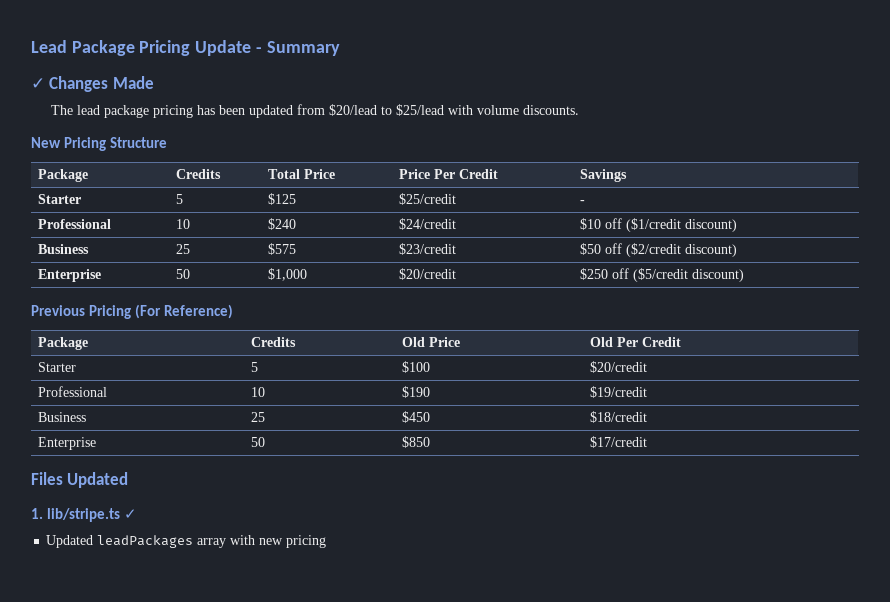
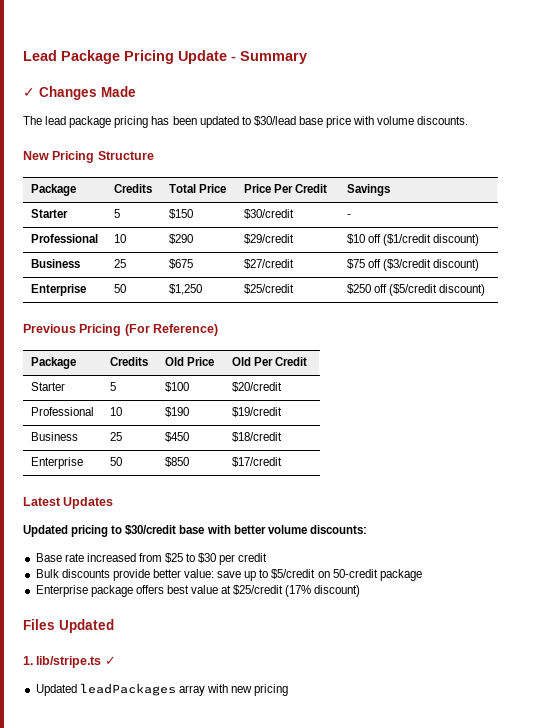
- The lead package pricing has been updated from $20/lead to $25/lead with volume discounts.
+ The lead package pricing has been updated to $30/lead base price with volume discounts.
- Starter | 5 | $125 | $25/credit | -
+ Starter | 5 | $150 | $30/credit | -
- Professional | 10 | $240 | $24/credit | $10 off ($1/credit discount)
+ Professional | 10 | $290 | $29/credit | $10 off ($1/credit discount)
- Business | 25 | $575 | $23/credit | $50 off ($2/credit discount)
+ Business | 25 | $675 | $27/credit | $75 off ($3/credit discount)
- Enterprise | 50 | $1,000 | $20/credit | $250 off ($5/credit discount)
+ Enterprise | 50 | $1,250 | $25/credit | $250 off ($5/credit discount)
+ Latest Updates
+ Updated pricing to $30/credit base with better volume discounts:
+ Base rate increased from $25 to $30 per credit
+ Bulk discounts provide better value: save up to $5/credit on 50-credit package
+ Enterprise package offers best value at $25/credit (17% discount)

